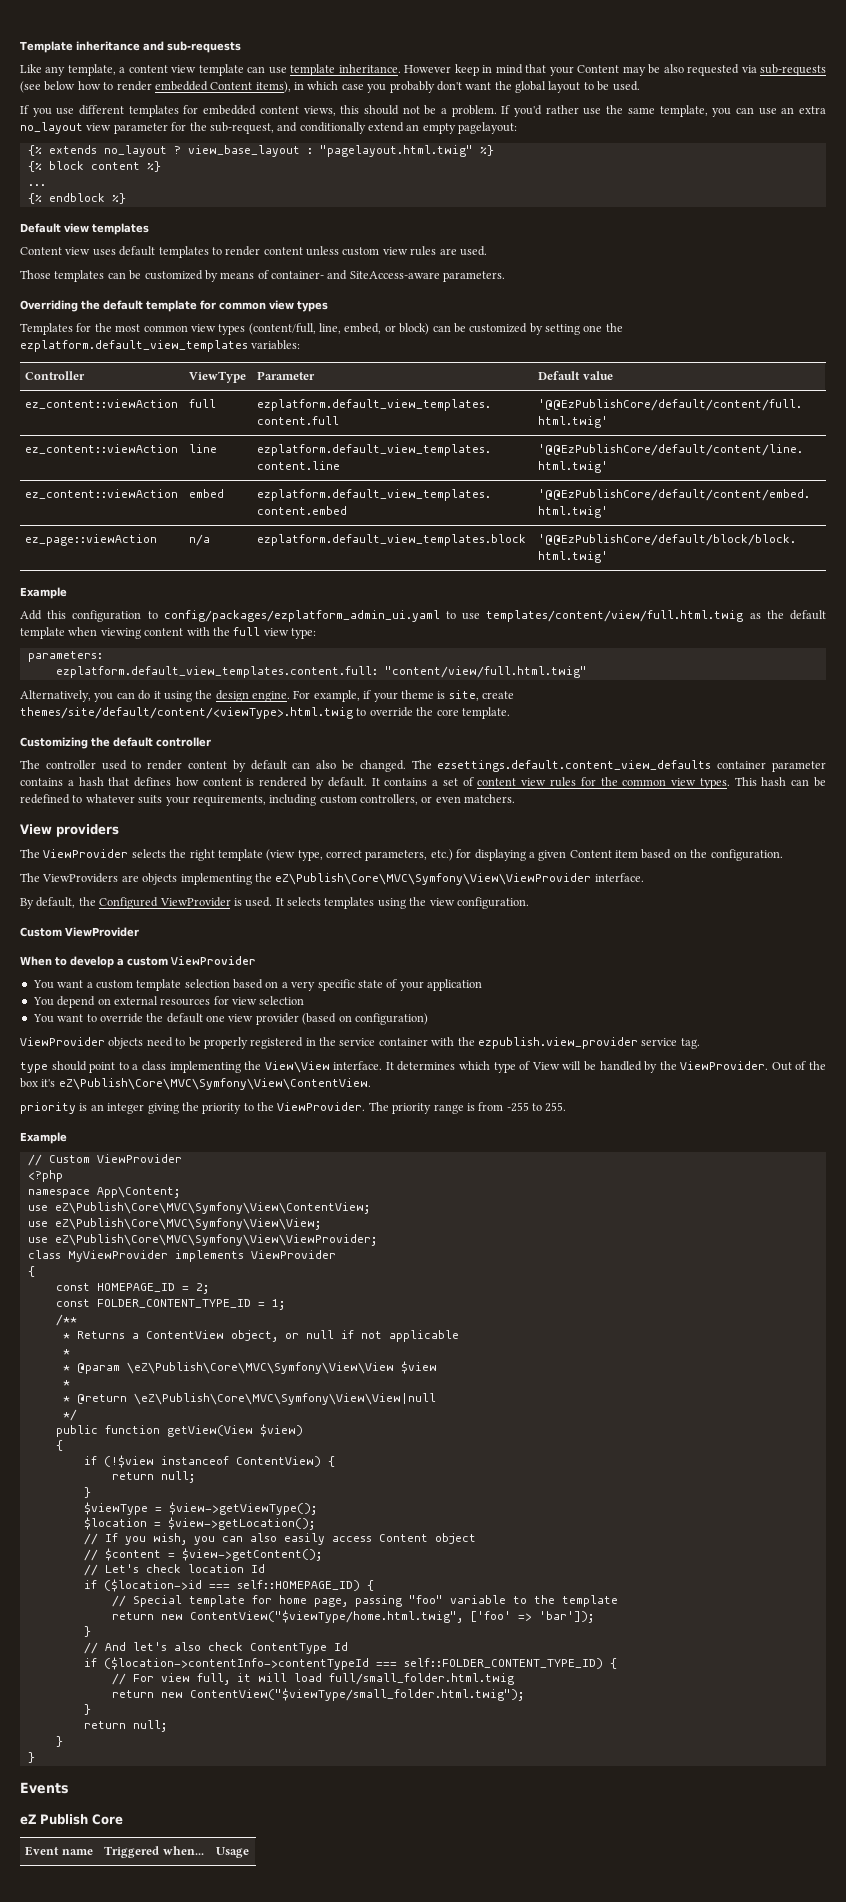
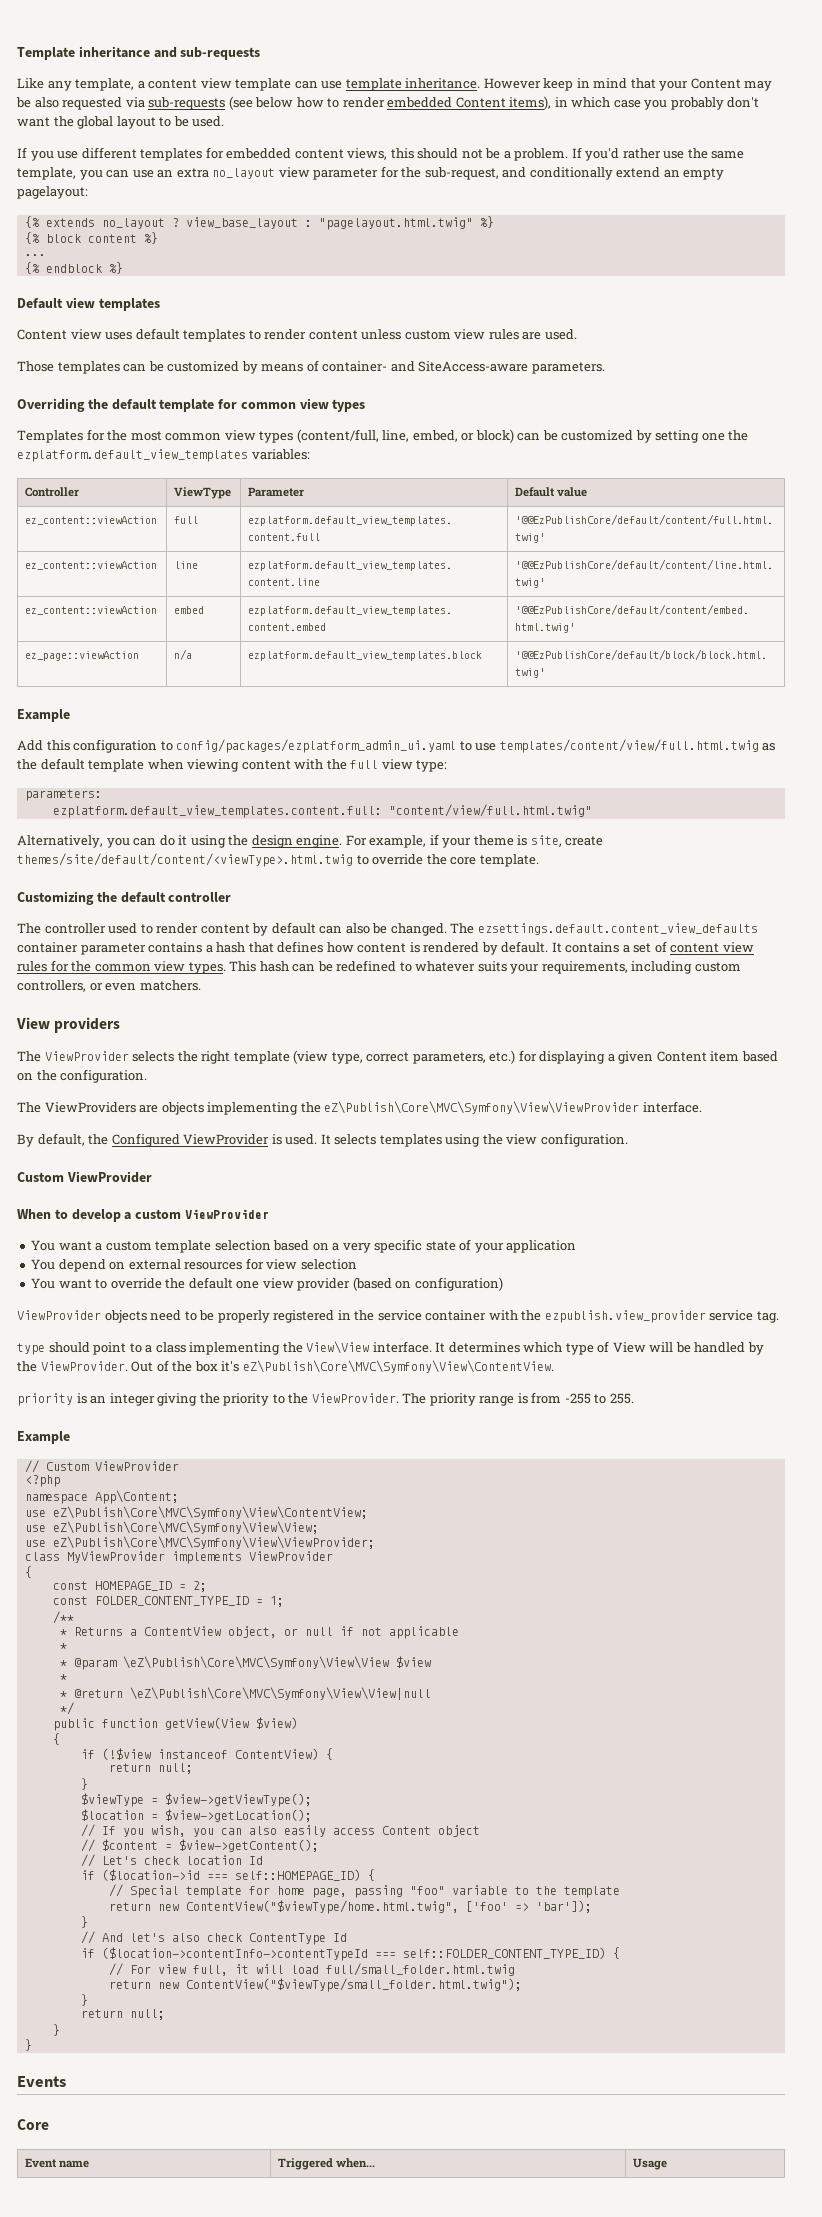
- eZ Publish Core
+ Core

